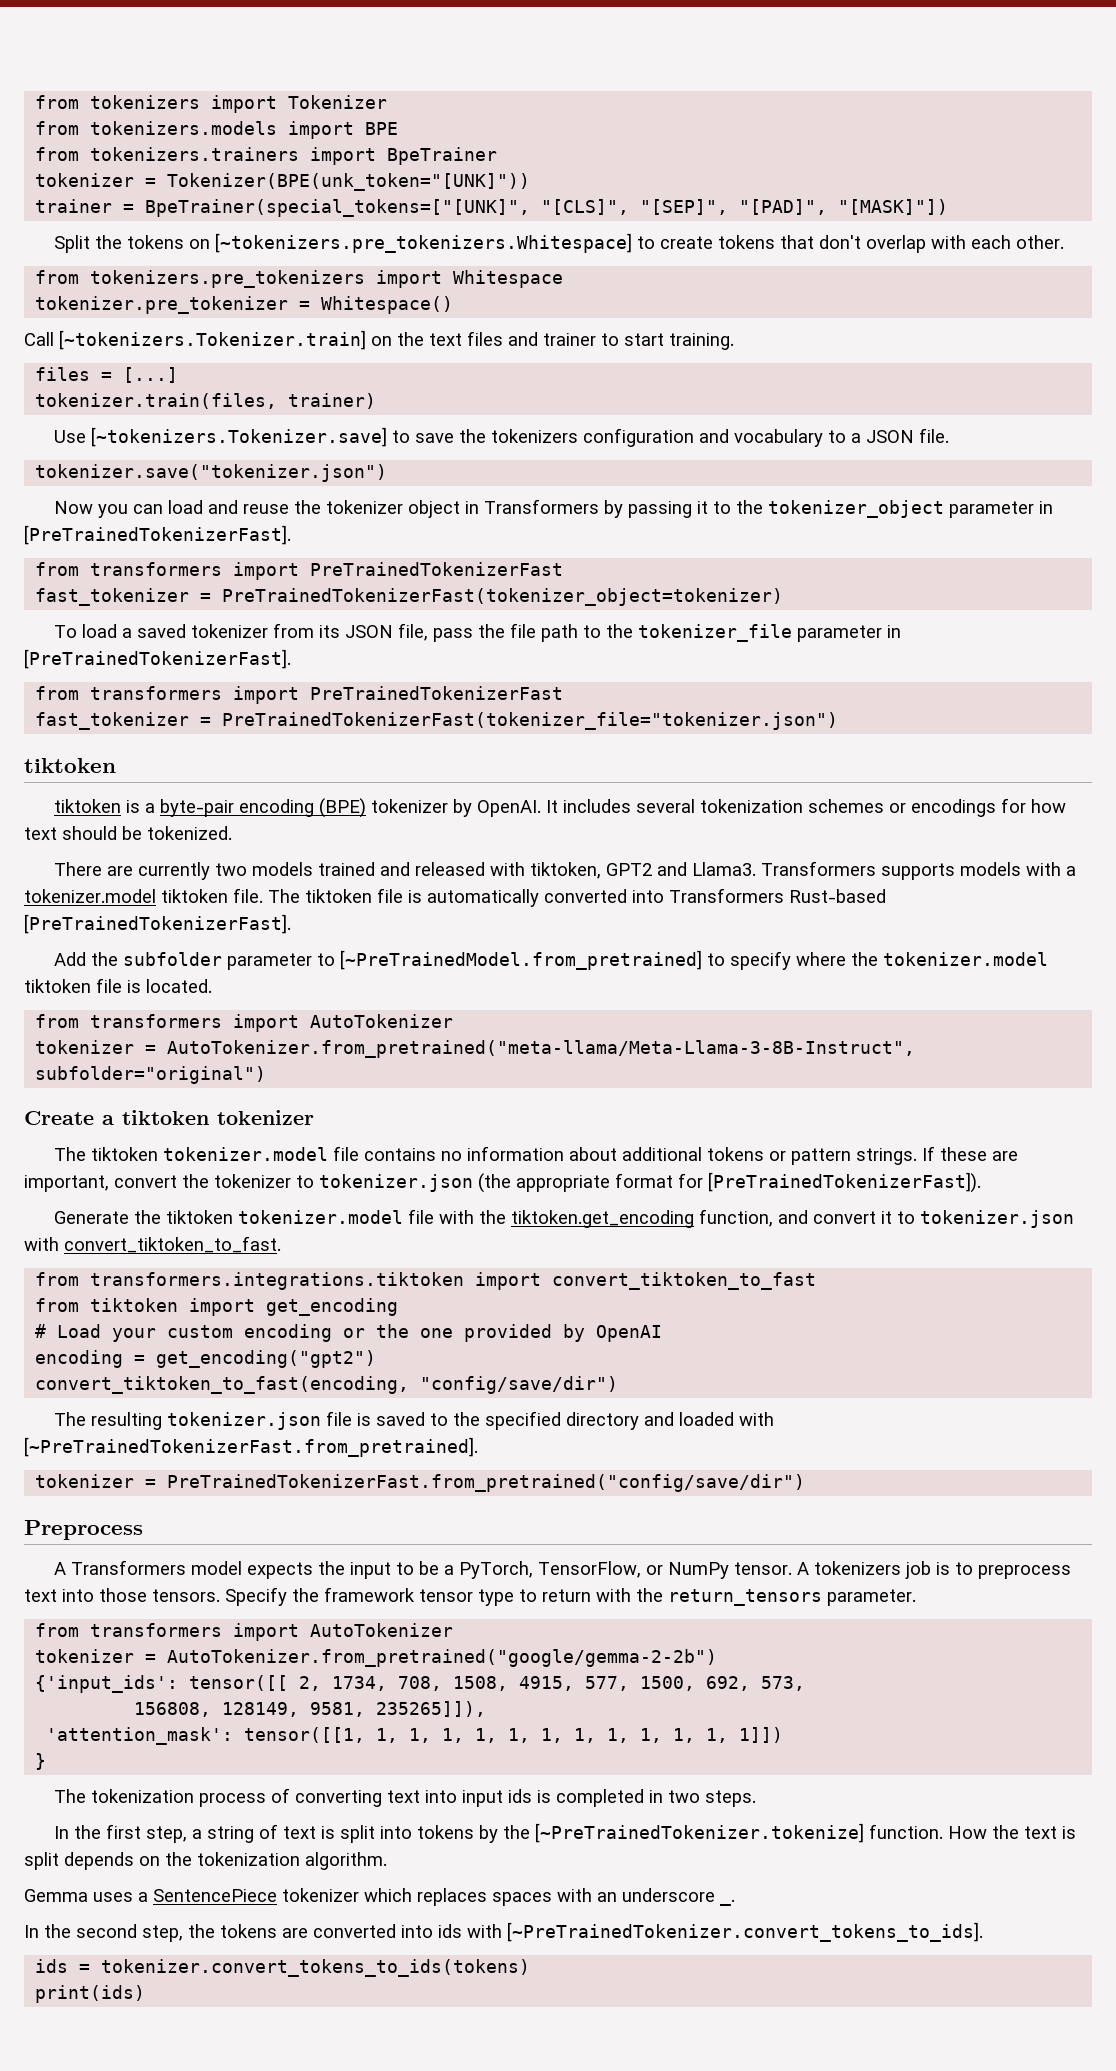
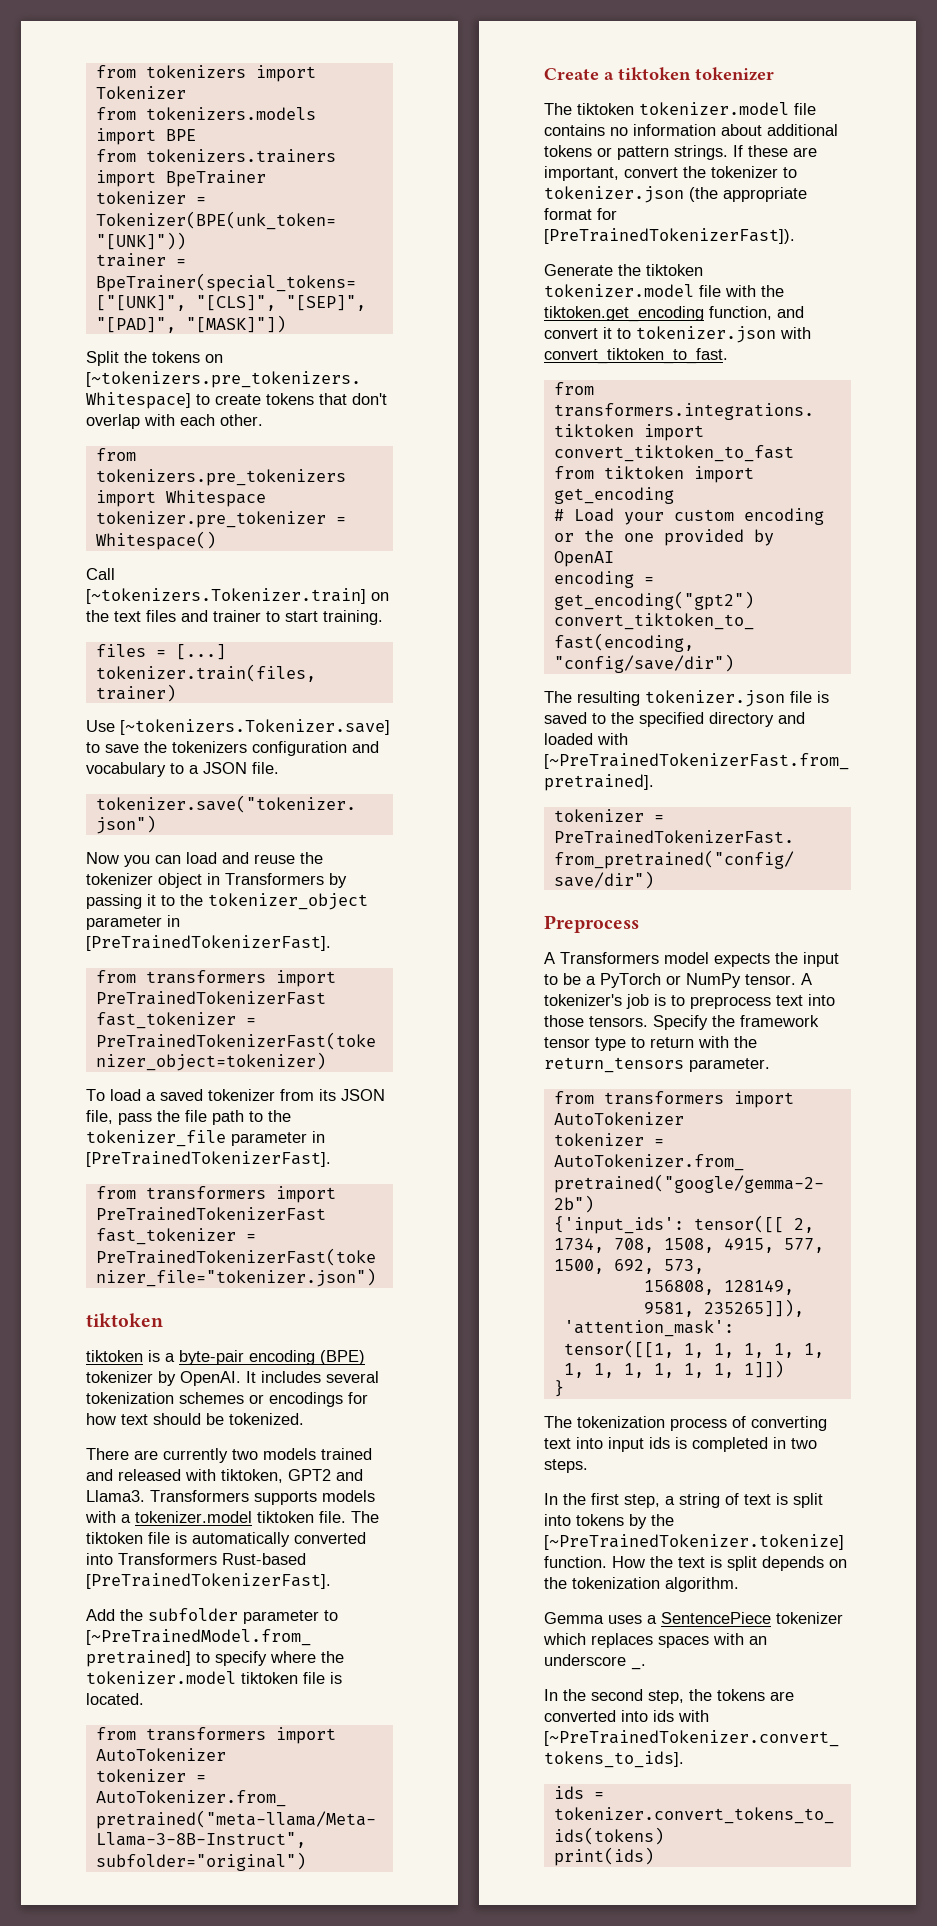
- A Transformers model expects the input to be a PyTorch, TensorFlow, or NumPy tensor.
+ A Transformers model expects the input to be a PyTorch or NumPy tensor.
- A tokenizers job is to preprocess text into those tensors.
+ A tokenizer's job is to preprocess text into those tensors.

